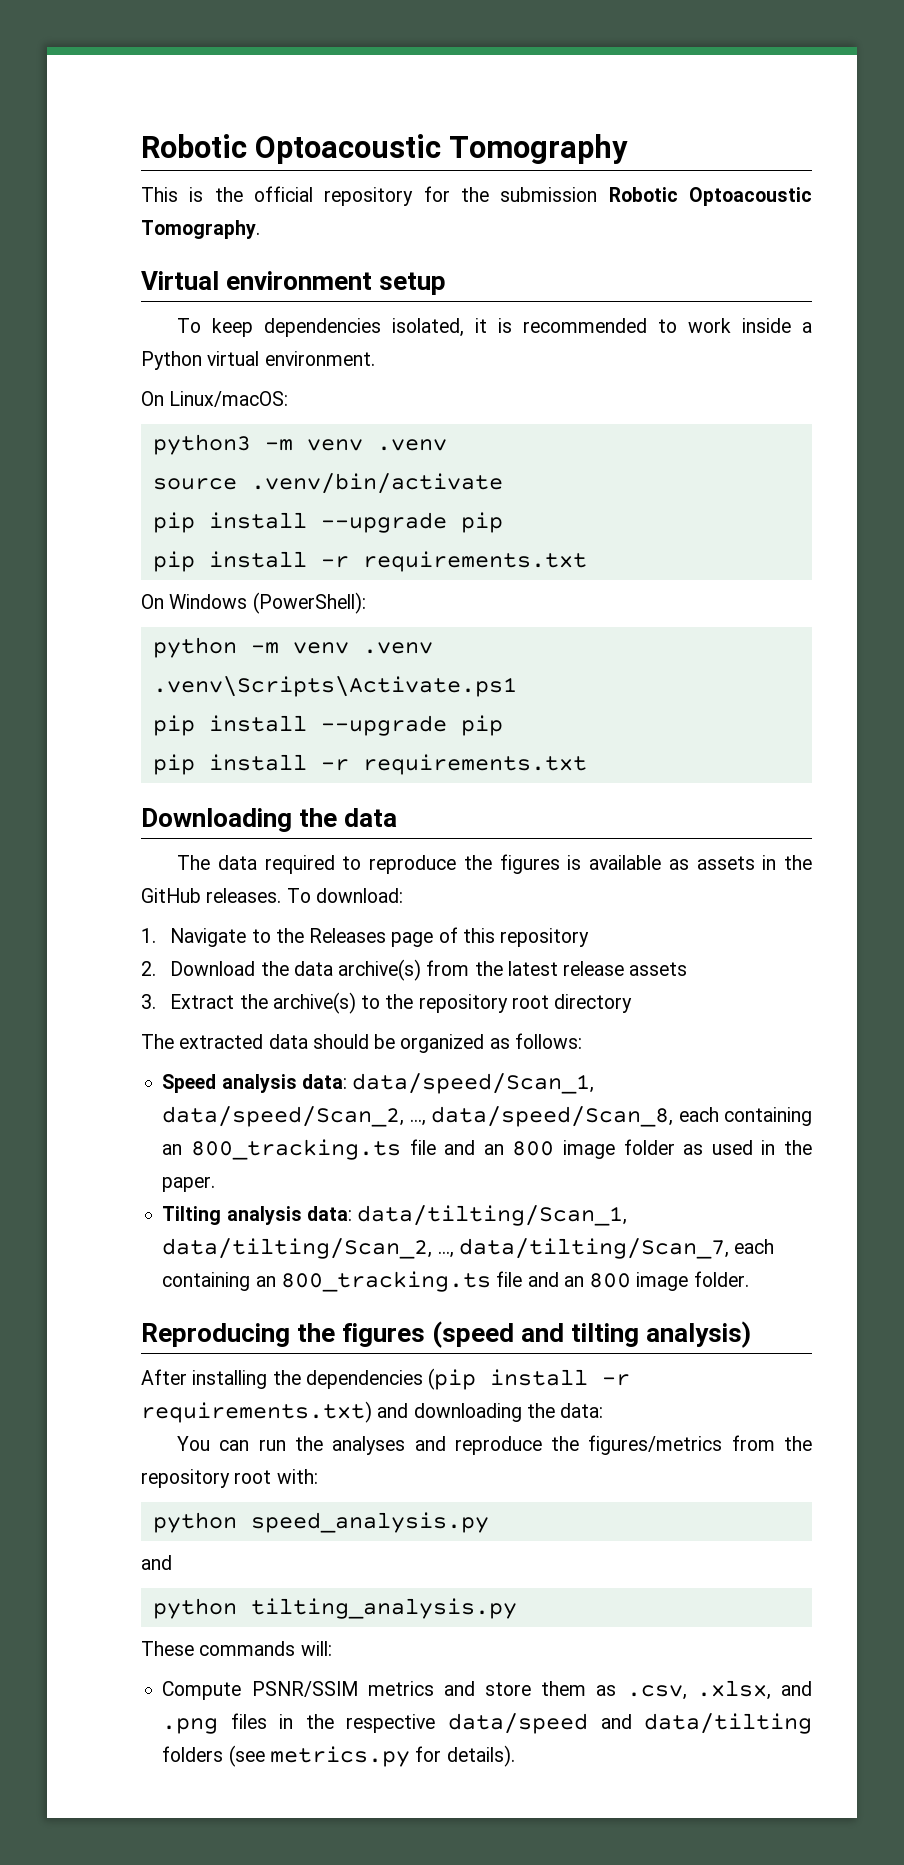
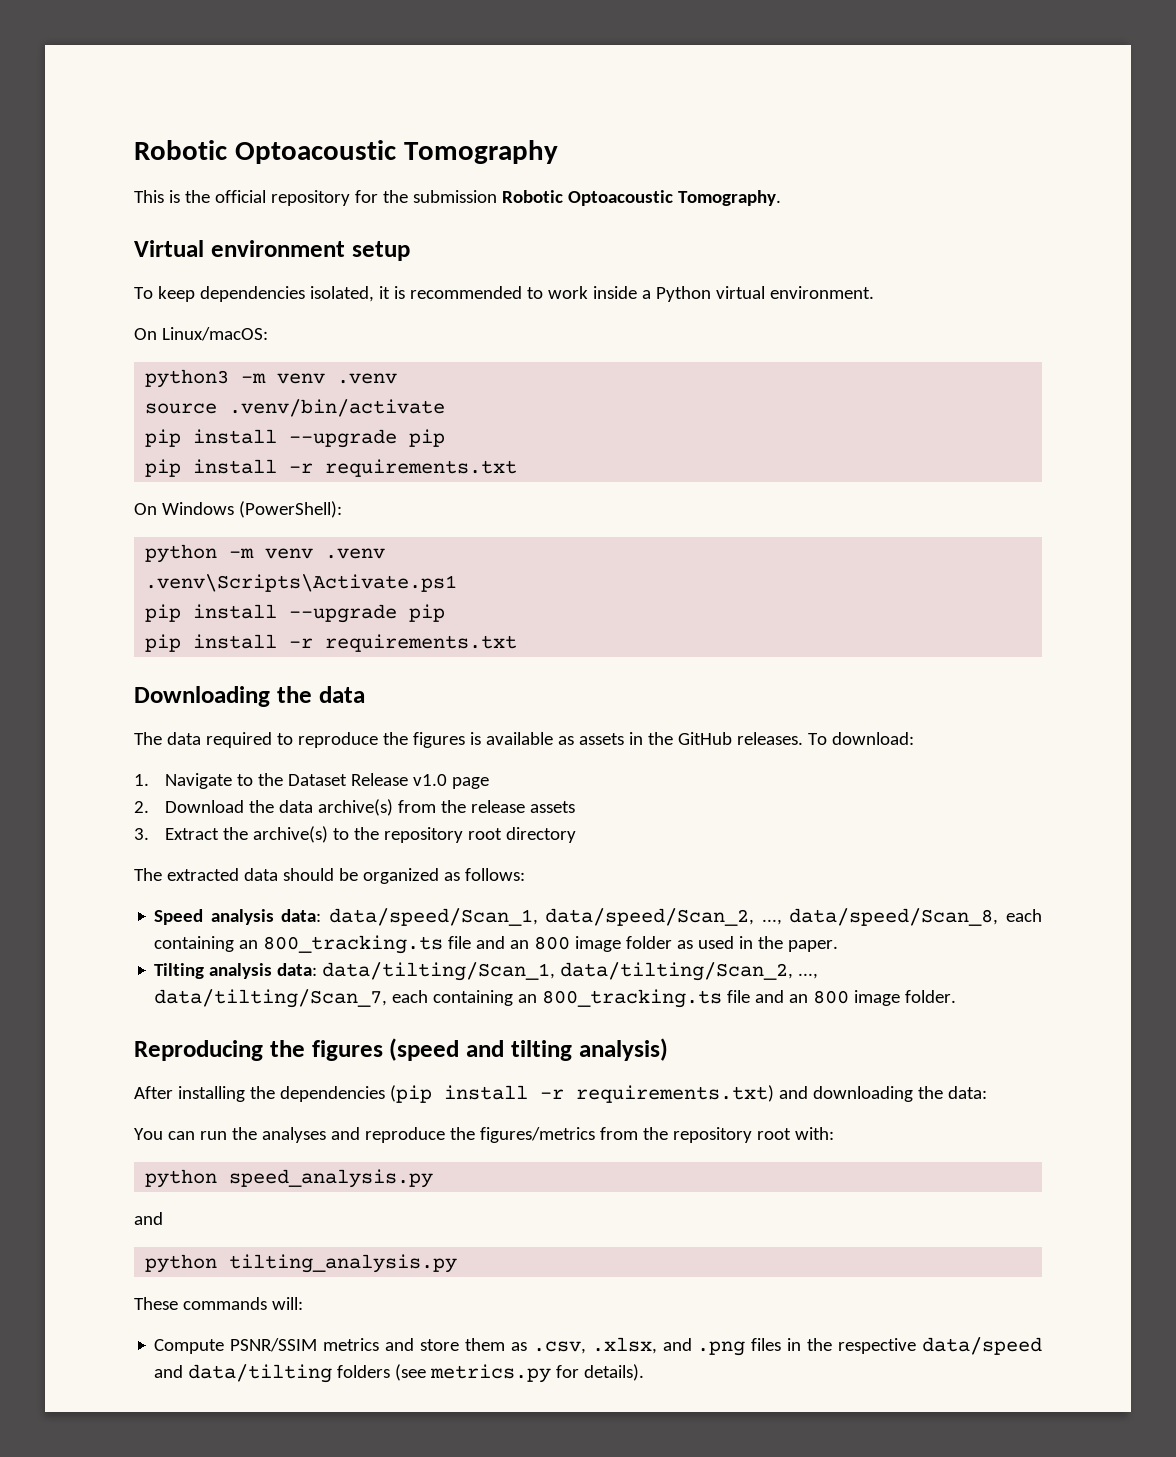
- 1. Navigate to the Releases page of this repository
+ 1. Navigate to the Dataset Release v1.0 page
- 2. Download the data archive(s) from the latest release assets
+ 2. Download the data archive(s) from the release assets

